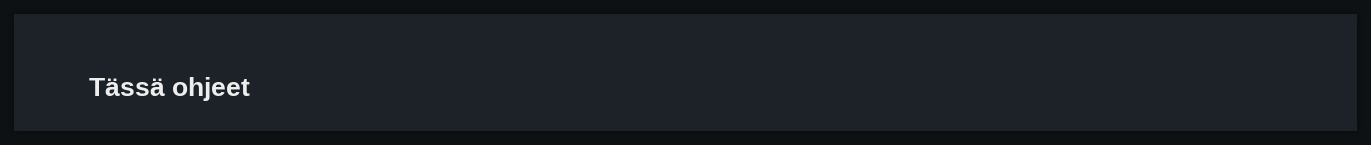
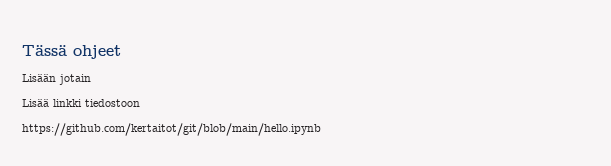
+ Lisään jotain
+ Lisää linkki tiedostoon
+ https://github.com/kertaitot/git/blob/main/hello.ipynb

